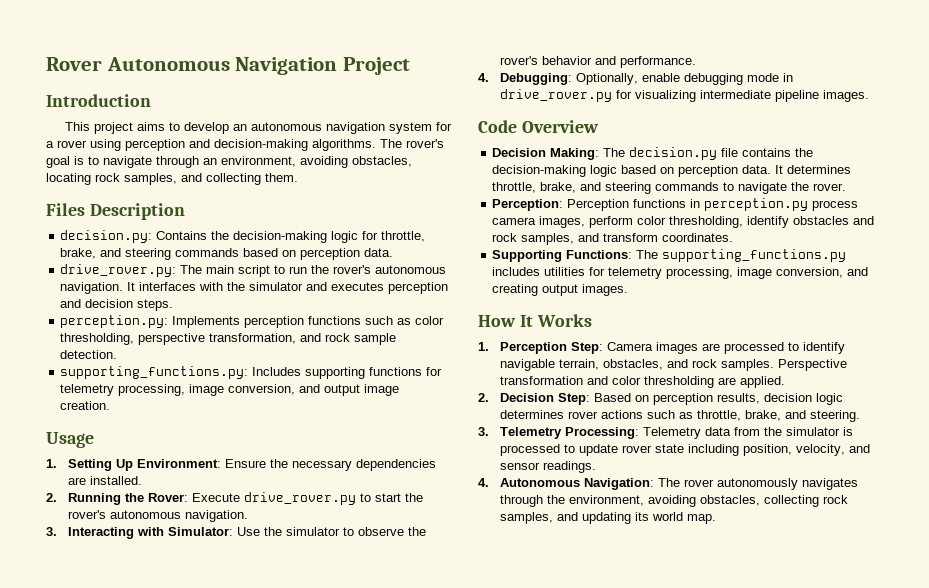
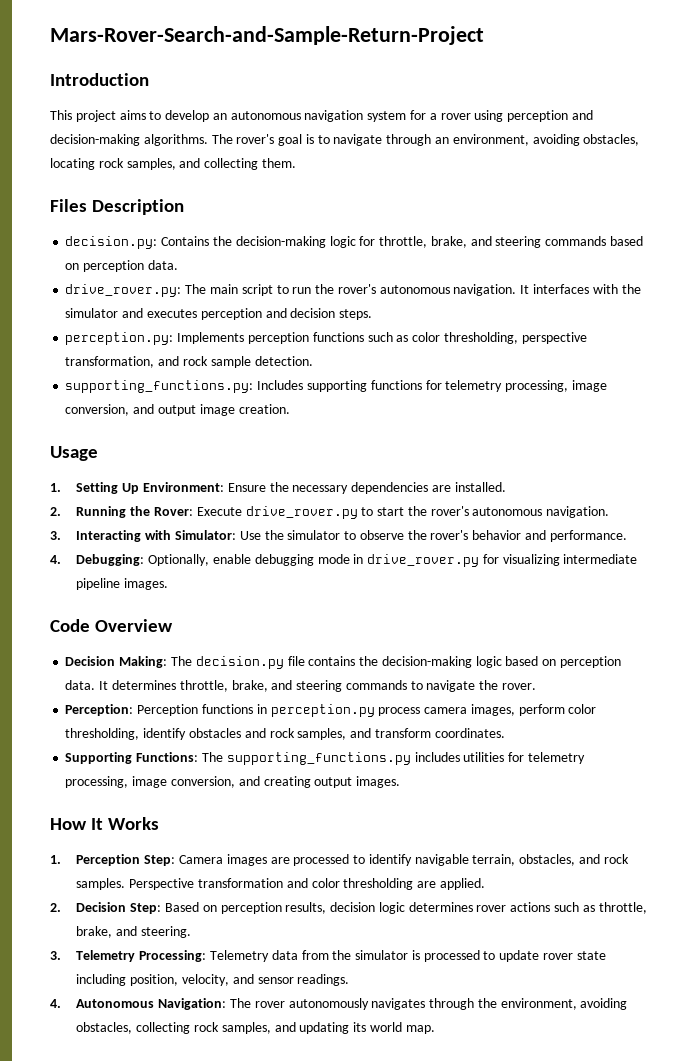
- Rover Autonomous Navigation Project
+ Mars-Rover-Search-and-Sample-Return-Project

